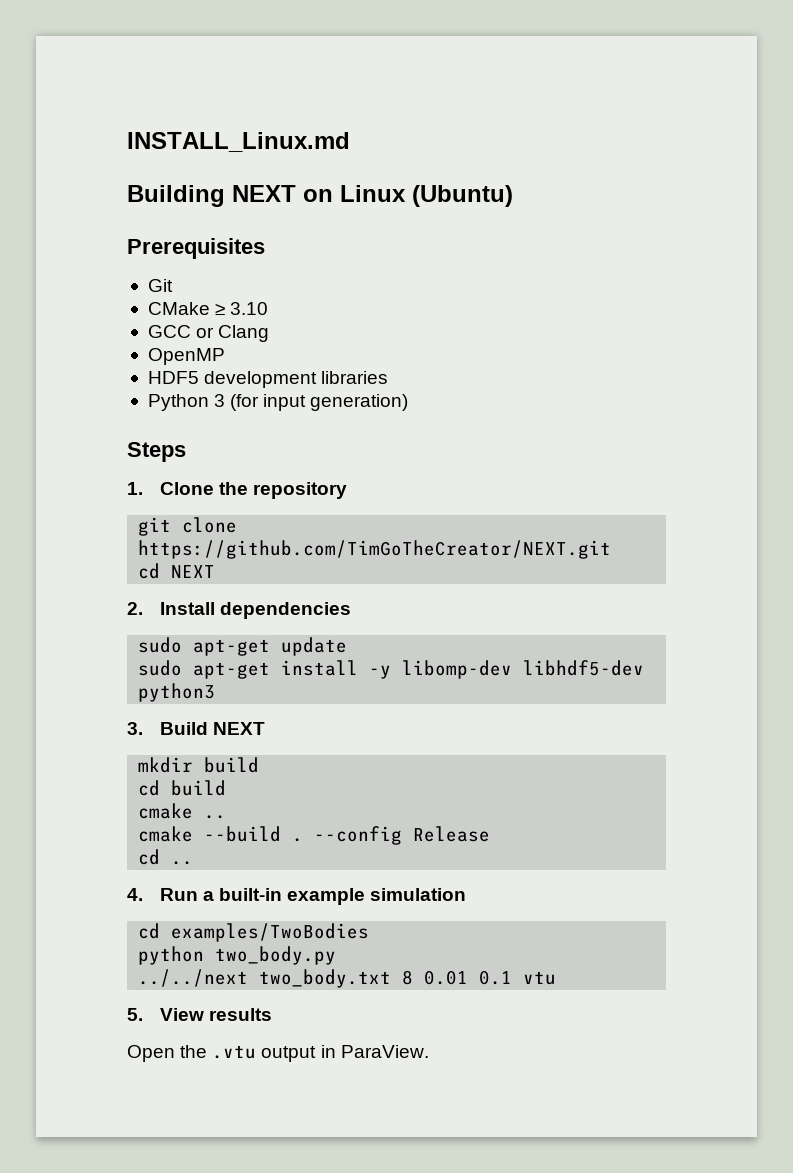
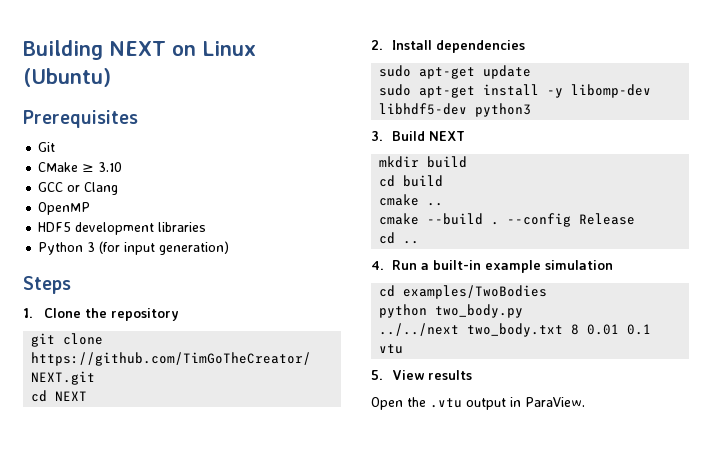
- INSTALL_Linux.md

